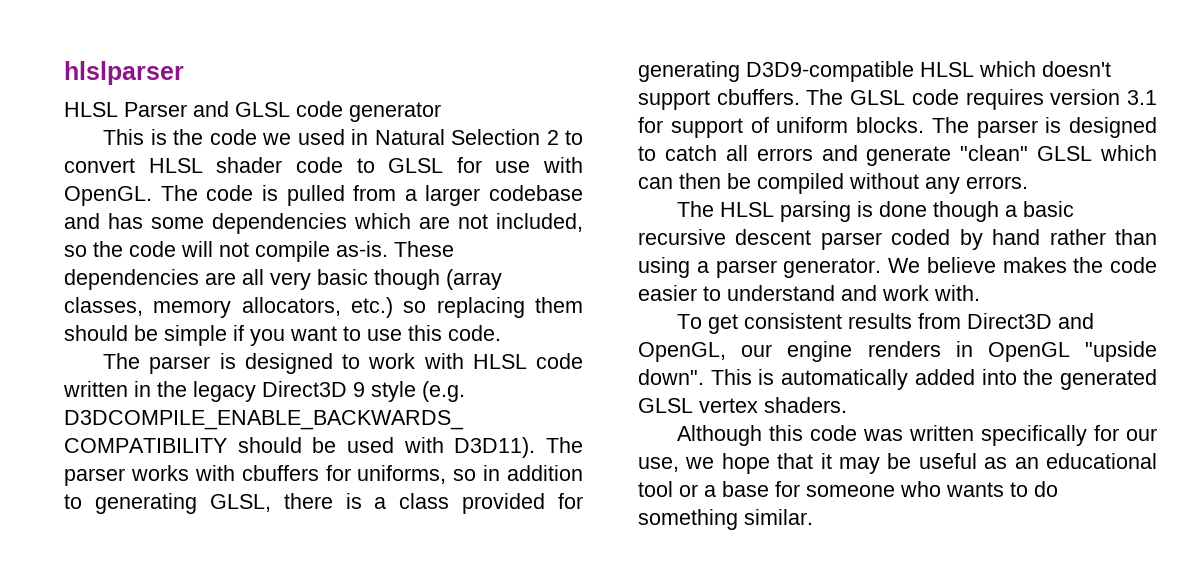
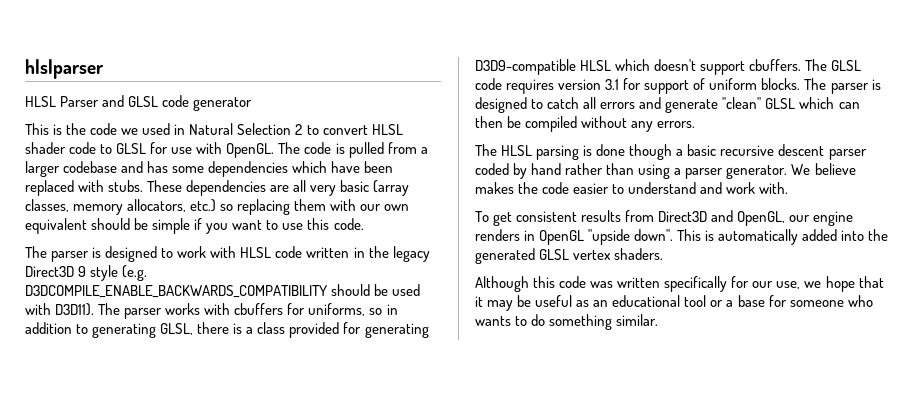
- The code is pulled from a larger codebase and has some dependencies which are not included, so the code will not compile as-is.
+ The code is pulled from a larger codebase and has some dependencies which have been replaced with stubs.
- These dependencies are all very basic though (array classes, memory allocators, etc.) so replacing them should be simple if you want to use this code.
+ These dependencies are all very basic (array classes, memory allocators, etc.) so replacing them with our own equivalent should be simple if you want to use this code.

